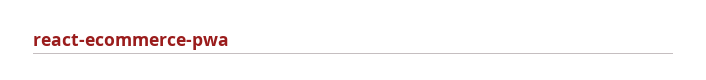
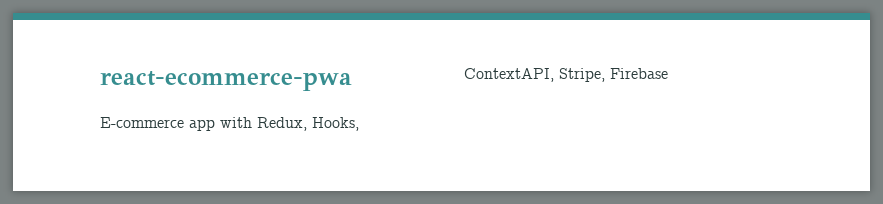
+ E-commerce app with Redux, Hooks, ContextAPI, Stripe, Firebase

